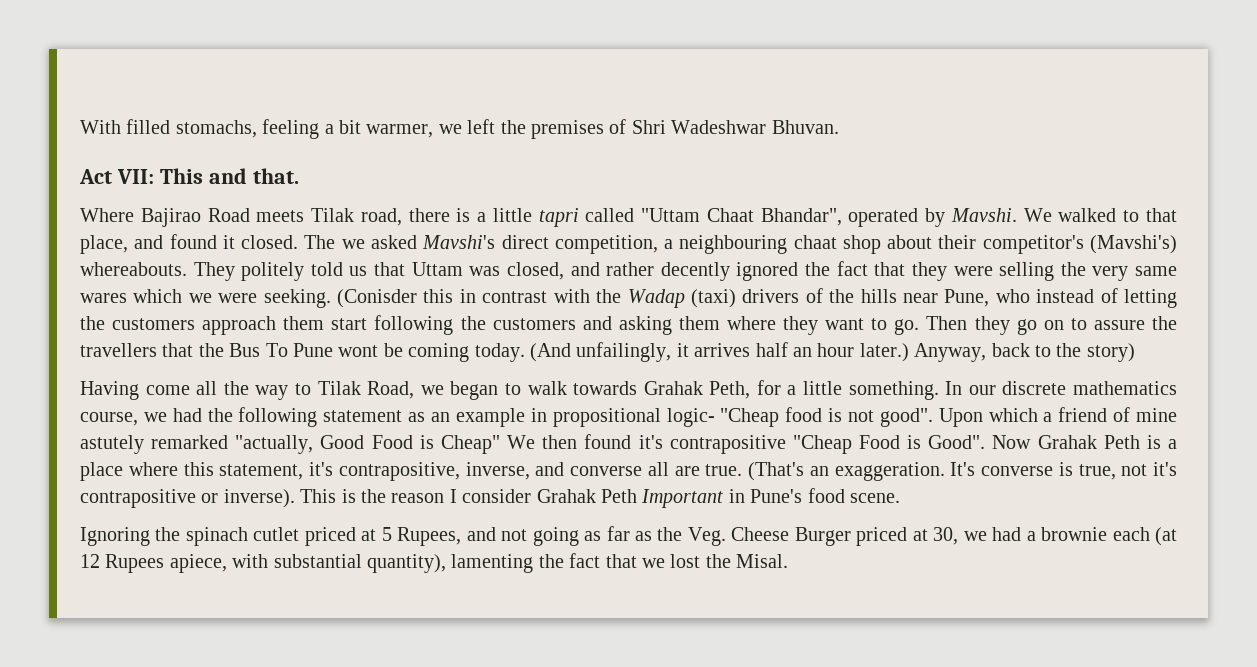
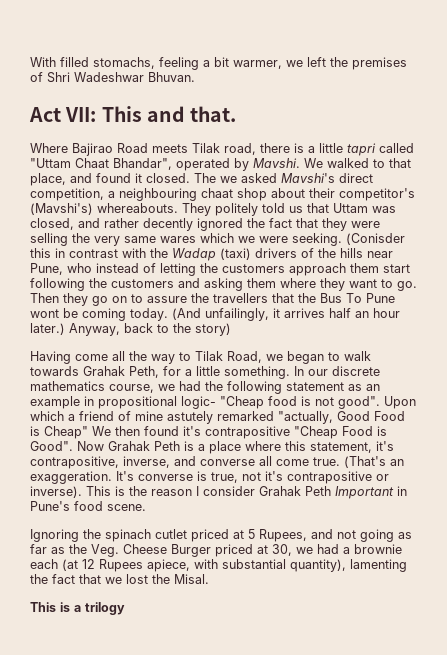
- Now Grahak Peth is a place where this statement, it's contrapositive, inverse, and converse all are true.
+ Now Grahak Peth is a place where this statement, it's contrapositive, inverse, and converse all come true.
+ This is a trilogy

